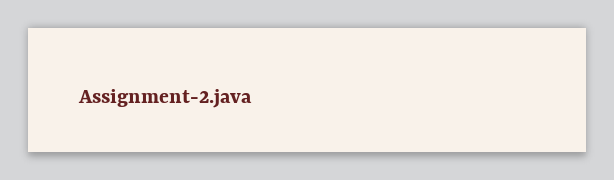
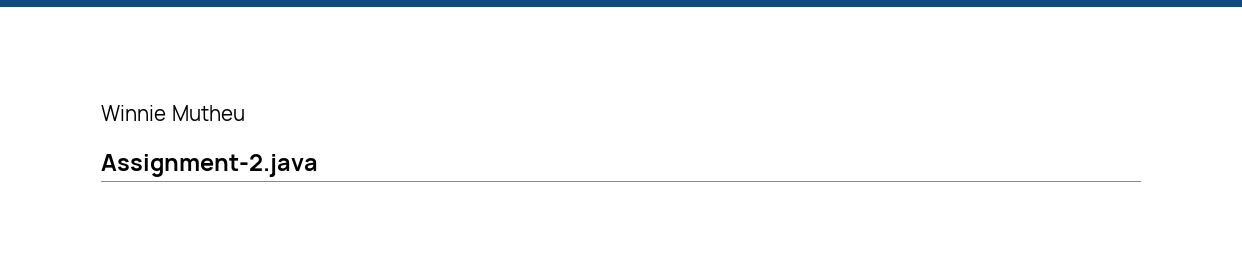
+ Winnie Mutheu

